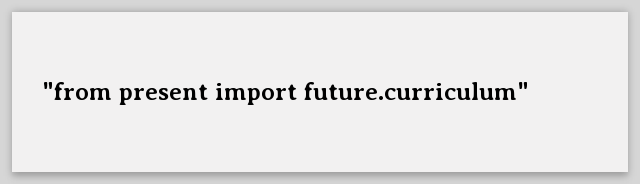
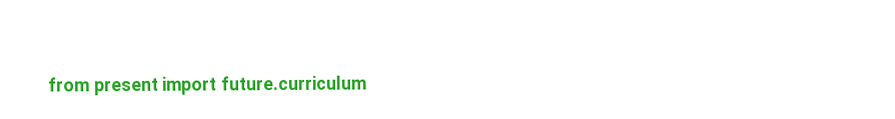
- "from present import future.curriculum"
+ from present import future.curriculum

